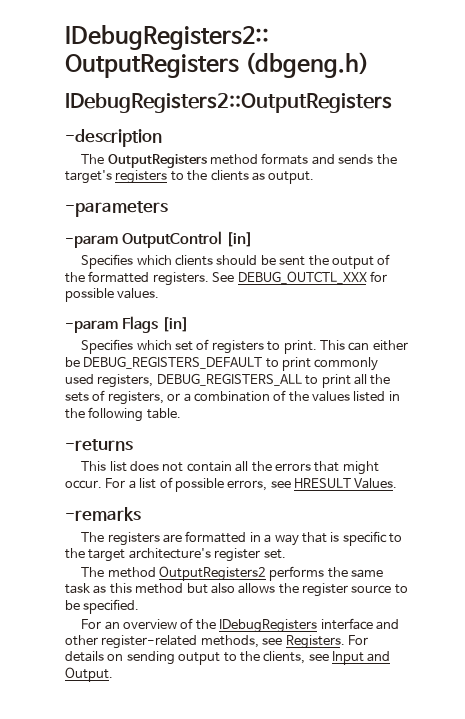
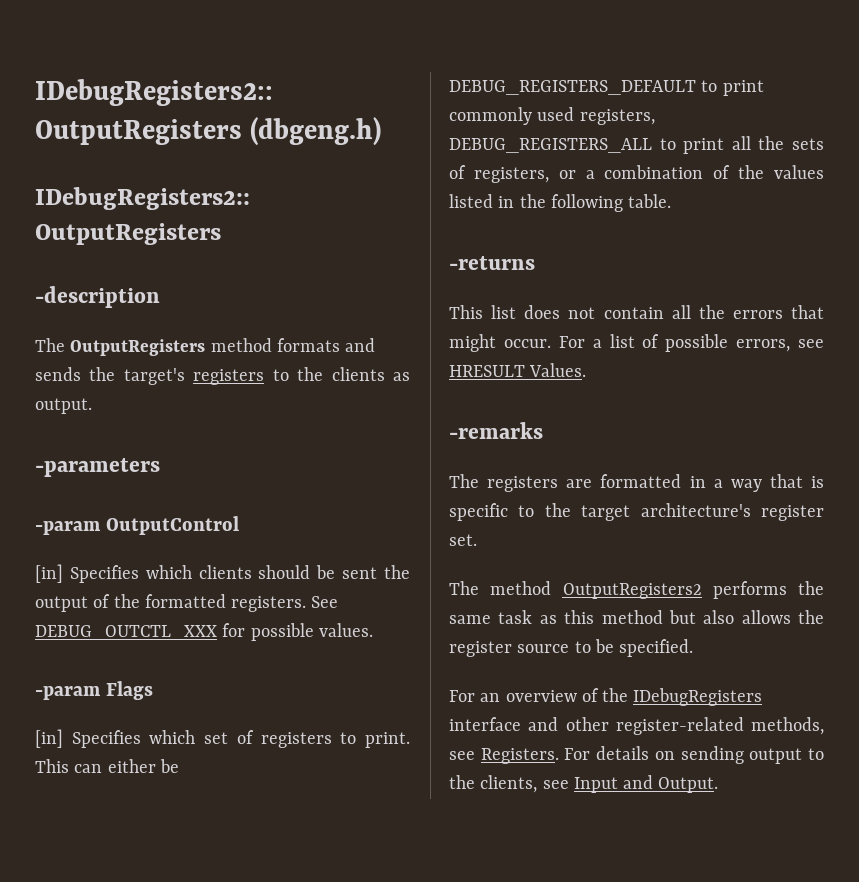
- -param OutputControl [in]
- Specifies which clients should be sent the output of the formatted registers.
+ -param OutputControl
+ [in] Specifies which clients should be sent the output of the formatted registers.
- -param Flags [in]
- Specifies which set of registers to print.
+ -param Flags
+ [in] Specifies which set of registers to print.

